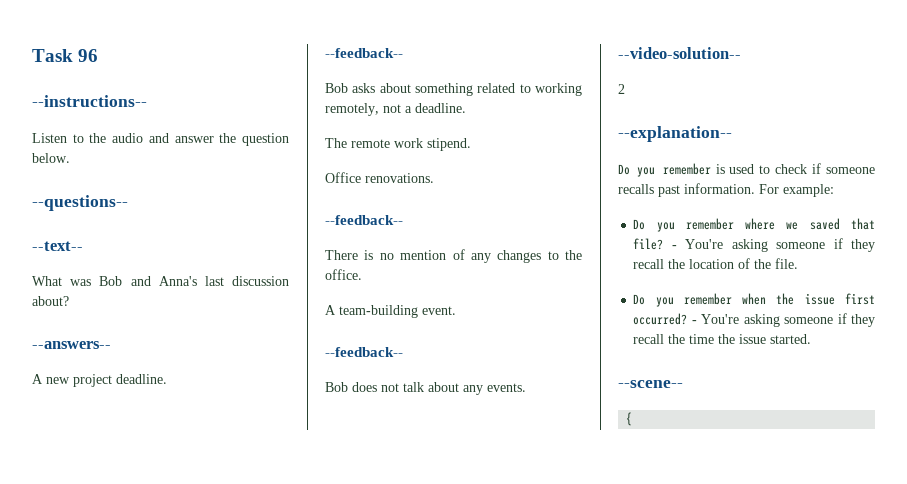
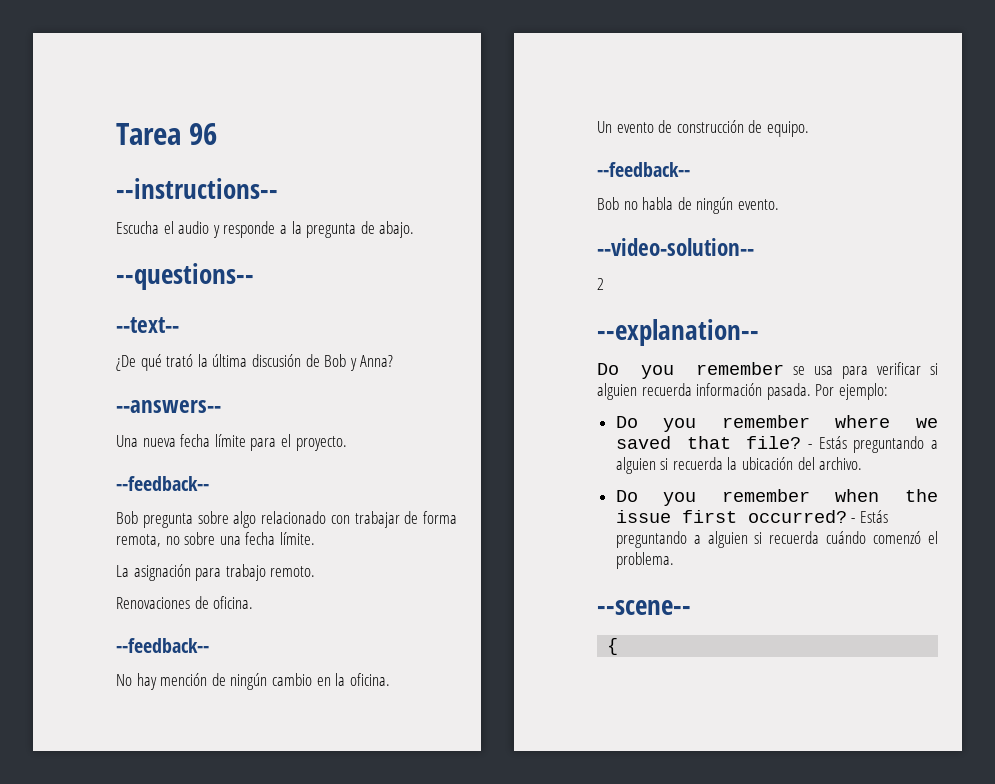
- Task 96
+ Tarea 96
- Listen to the audio and answer the question below.
+ Escucha el audio y responde a la pregunta de abajo.
  --questions--
  --text--
- What was Bob and Anna's last discussion about?
+ ¿De qué trató la última discusión de Bob y Anna?
  --answers--
- A new project deadline.
+ Una nueva fecha límite para el proyecto.
  --feedback--
- Bob asks about something related to working remotely, not a deadline.
- The remote work stipend.
- Office renovations.
+ Bob pregunta sobre algo relacionado con trabajar de forma remota, no sobre una fecha límite.
+ La asignación para trabajo remoto.
+ Renovaciones de oficina.
  --feedback--
- There is no mention of any changes to the office.
- A team-building event.
+ No hay mención de ningún cambio en la oficina.
+ Un evento de construcción de equipo.
  --feedback--
- Bob does not talk about any events.
+ Bob no habla de ningún evento.
- Do you remember is used to check if someone recalls past information. For example:
+ Do you remember se usa para verificar si alguien recuerda información pasada. Por ejemplo:
- - You're asking someone if they recall the location of the file.
+ - Estás preguntando a alguien si recuerda la ubicación del archivo.
- - You're asking someone if they recall the time the issue started.
+ - Estás preguntando a alguien si recuerda cuándo comenzó el problema.

